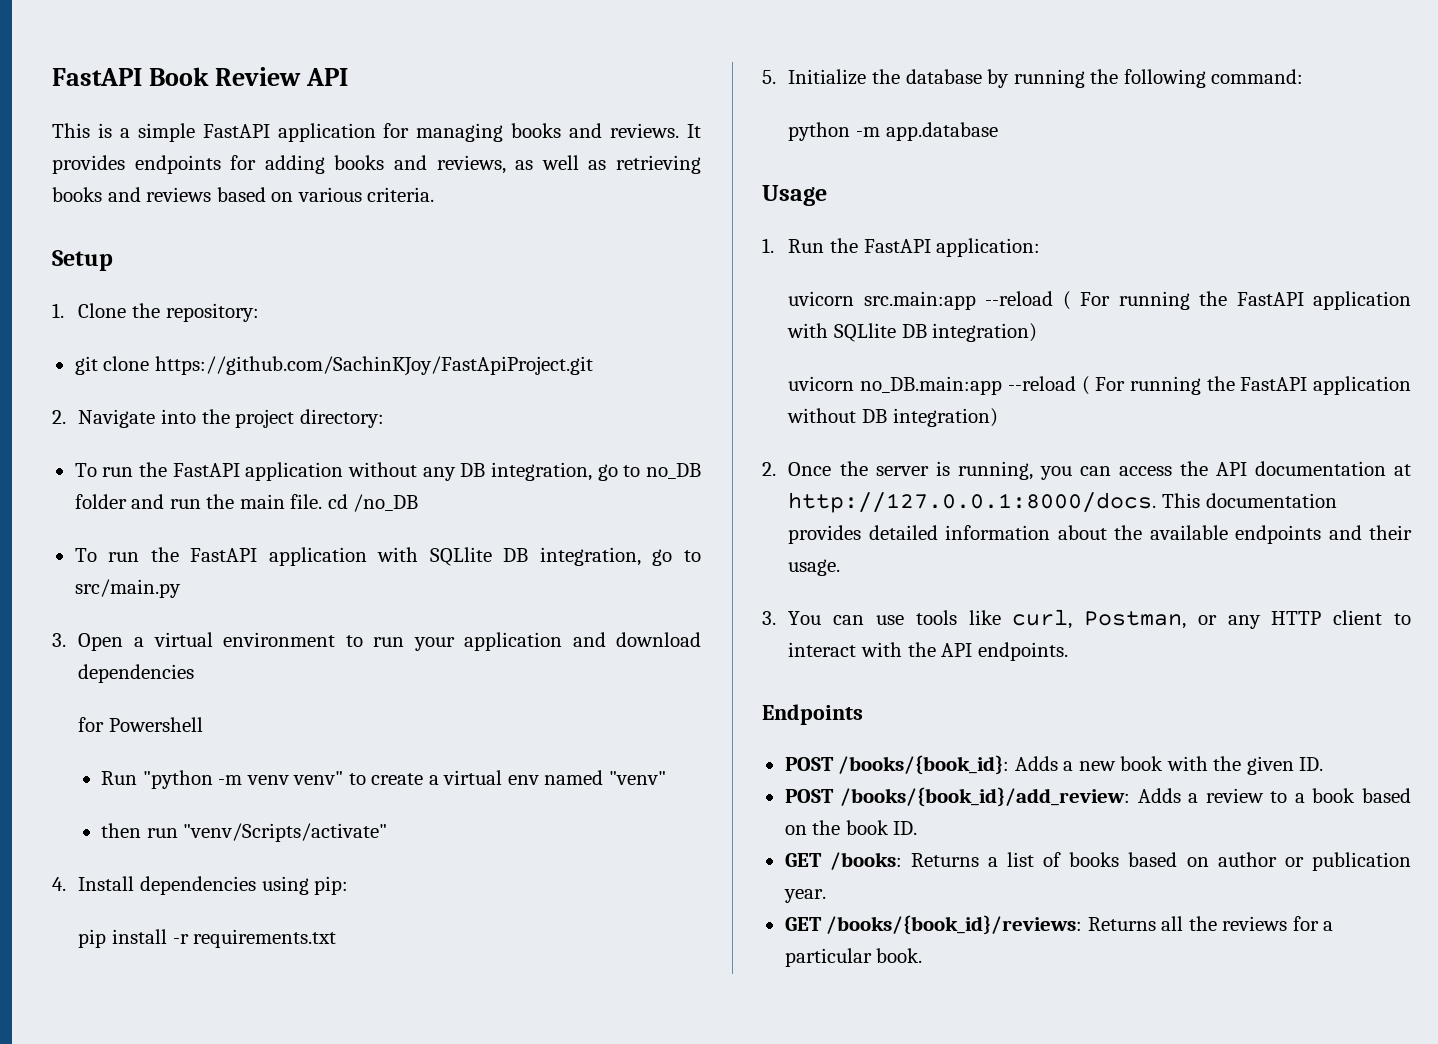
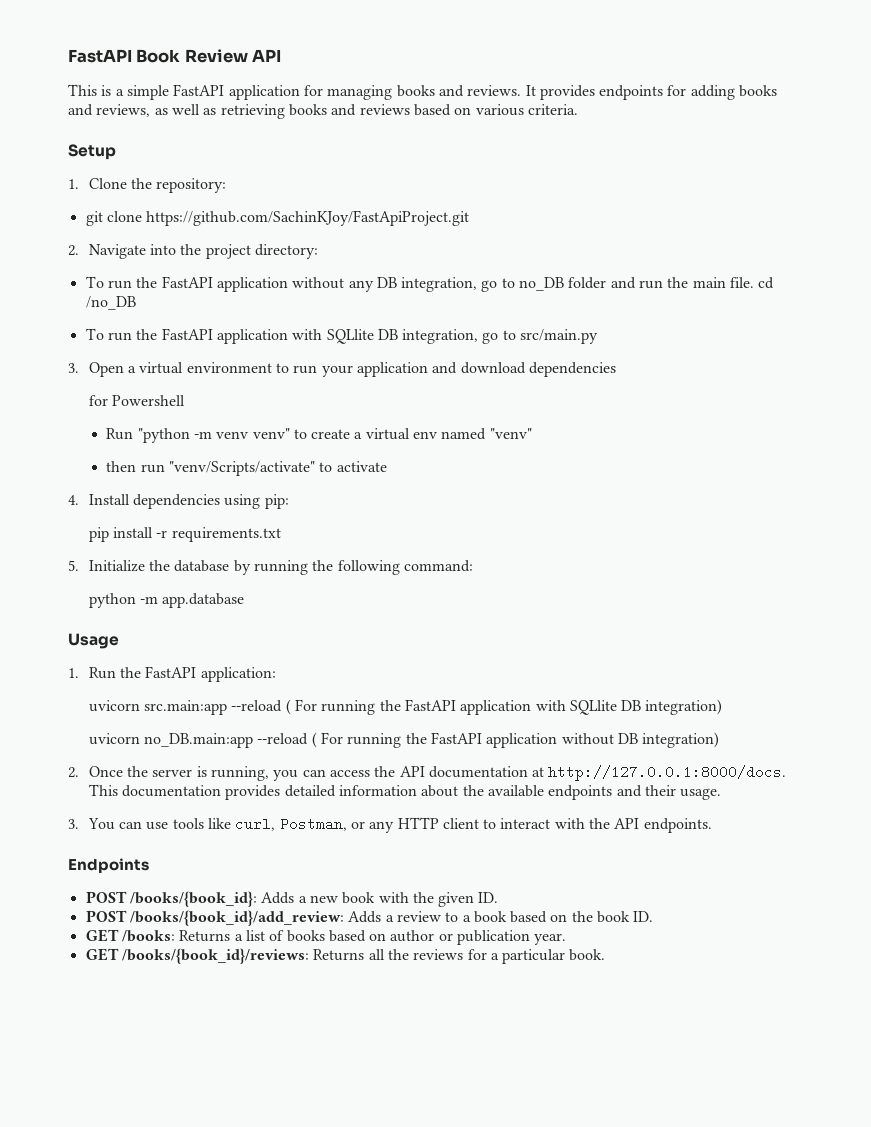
- then run "venv/Scripts/activate"
+ then run "venv/Scripts/activate" to activate

